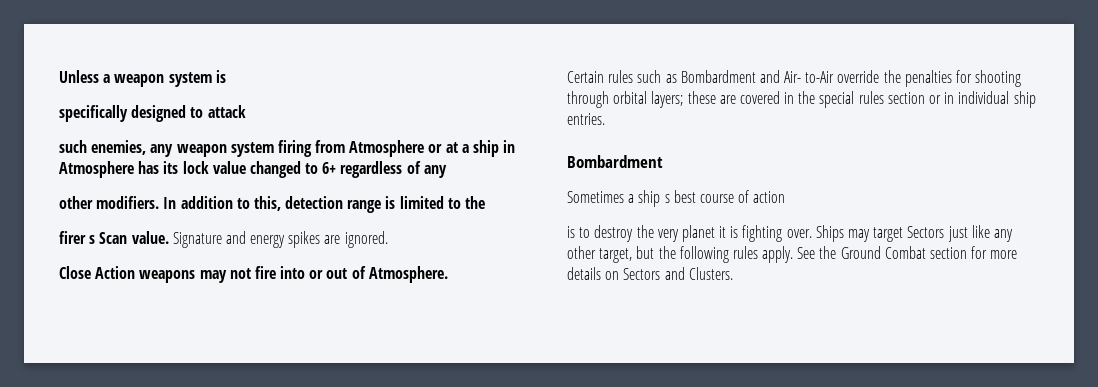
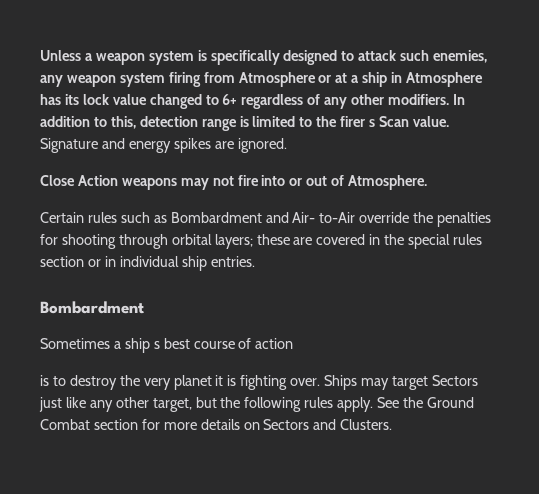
- Unless a weapon system is
- specifically designed to attack
- such enemies, any weapon system firing from Atmosphere or at a ship in Atmosphere has its lock value changed to 6+ regardless of any
- other modifiers.
+ Unless a weapon system is specifically designed to attack such enemies, any weapon system firing from Atmosphere or at a ship in Atmosphere has its lock value changed to 6+ regardless of any other modifiers.
- In addition to this, detection range is limited to the
- firer s Scan value.
+ In addition to this, detection range is limited to the firer s Scan value.

